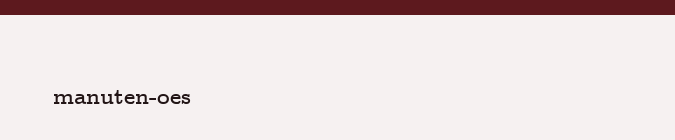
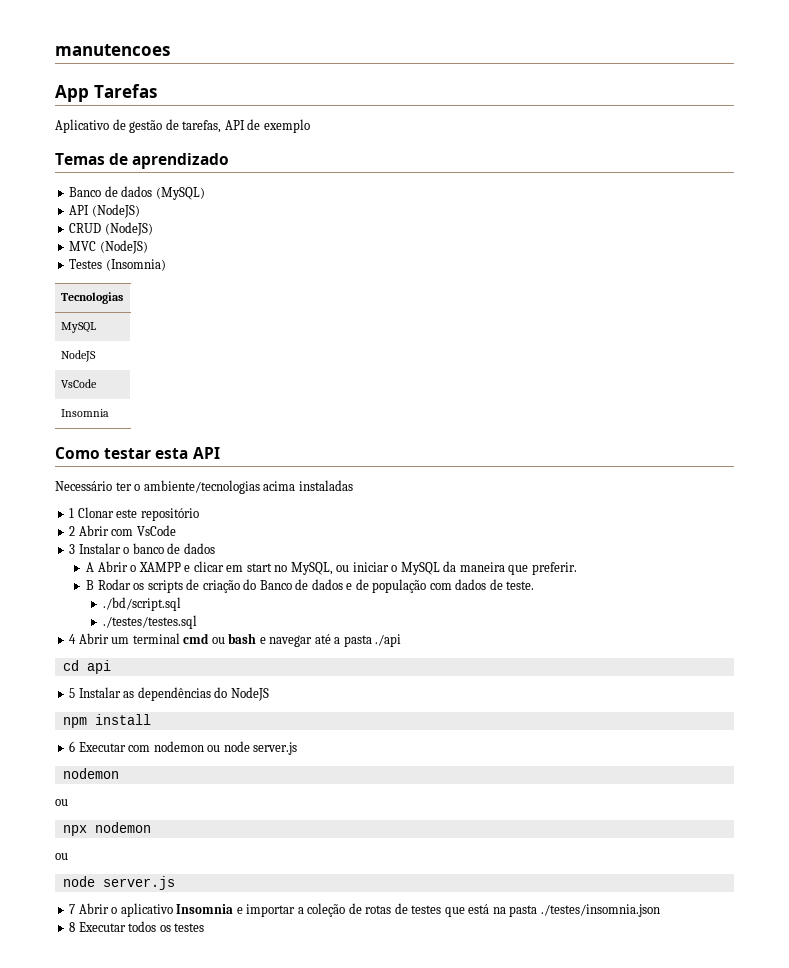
- manuten-oes
+ manutencoes
+ App Tarefas
+ Aplicativo de gestão de tarefas, API de exemplo
+ Temas de aprendizado
+ Banco de dados (MySQL)
+ API (NodeJS)
+ CRUD (NodeJS)
+ MVC (NodeJS)
+ Testes (Insomnia)
+ Tecnologias
+ MySQL
+ NodeJS
+ VsCode
+ Insomnia
+ Como testar esta API
+ Necessário ter o ambiente/tecnologias acima instaladas
+ 1 Clonar este repositório
+ 2 Abrir com VsCode
+ 3 Instalar o banco de dados
+ A Abrir o XAMPP e clicar em start no MySQL, ou iniciar o MySQL da maneira que preferir.
+ B Rodar os scripts de criação do Banco de dados e de população com dados de teste.
+ ./bd/script.sql
+ ./testes/testes.sql
+ 4 Abrir um terminal cmd ou bash e navegar até a pasta ./api
+ cd api
+ 5 Instalar as dependências do NodeJS
+ npm install
+ 6 Executar com nodemon ou node server.js
+ nodemon
+ ou
+ npx nodemon
+ ou
+ node server.js
+ 7 Abrir o aplicativo Insomnia e importar a coleção de rotas de testes que está na pasta ./testes/insomnia.json
+ 8 Executar todos os testes

